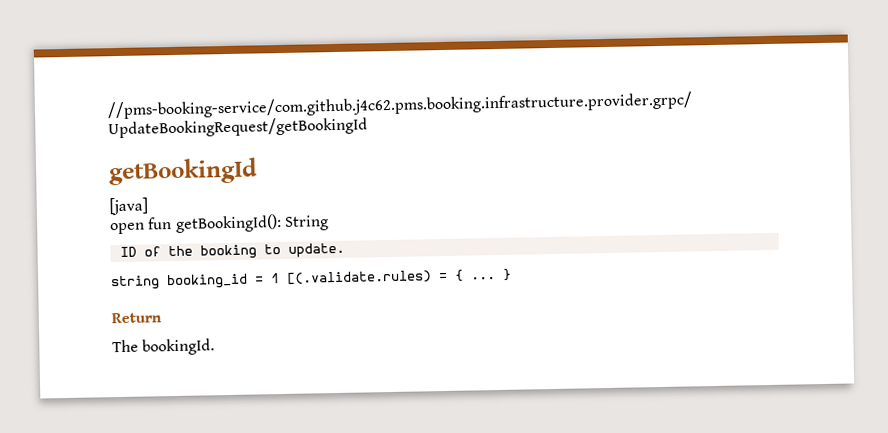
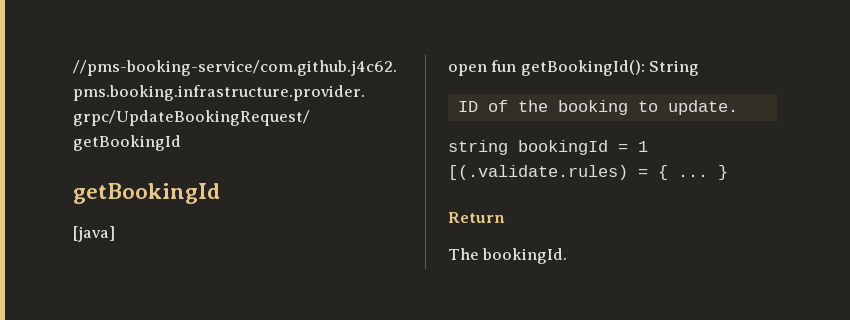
- string booking_id = 1 [(.validate.rules) = { ...
+ string bookingId = 1 [(.validate.rules) = { ...

